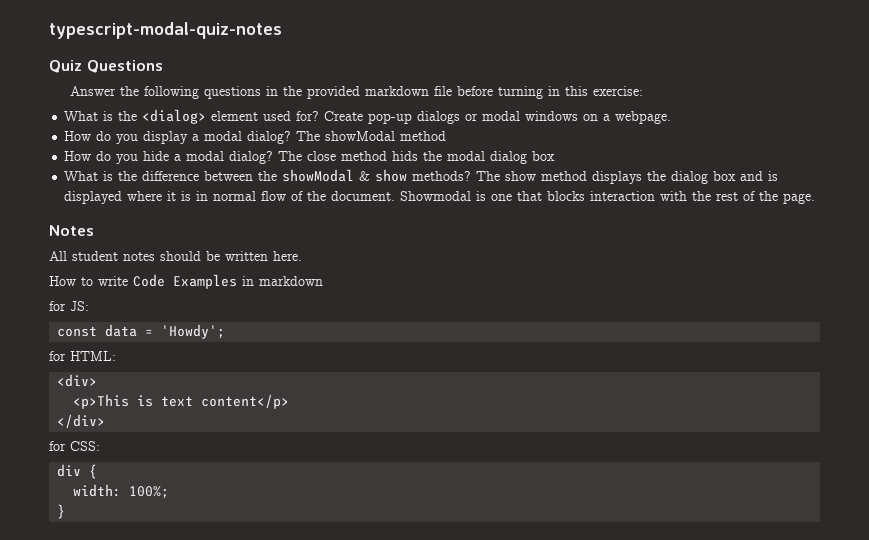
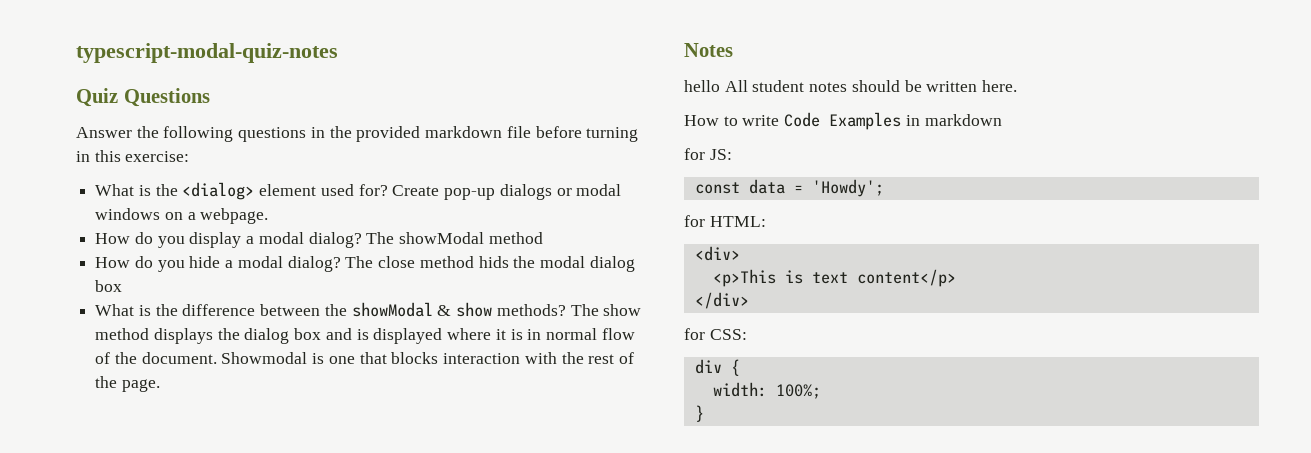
- All student notes should be written here.
+ hello All student notes should be written here.

